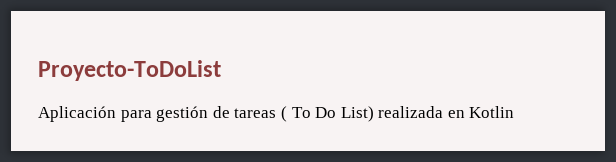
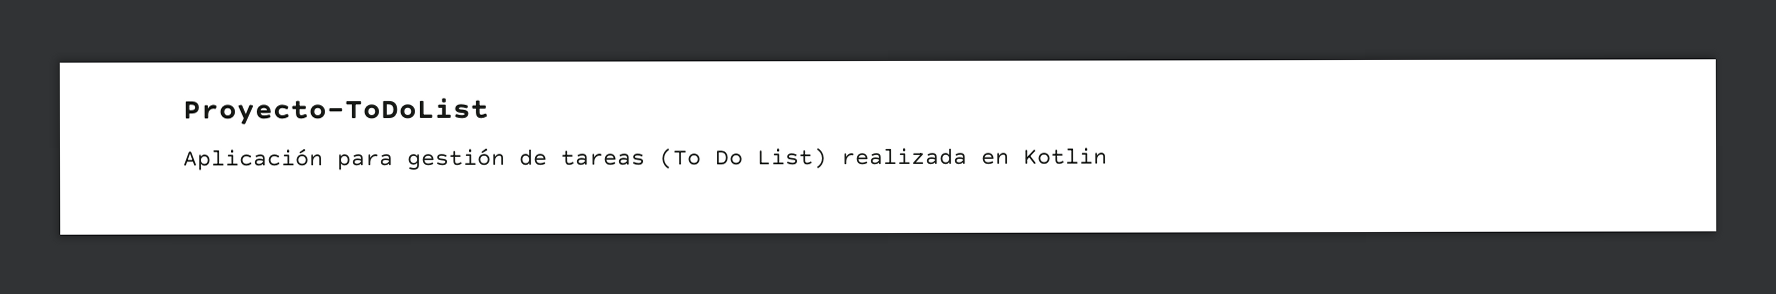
- Aplicación para gestión de tareas ( To Do List) realizada en Kotlin
+ Aplicación para gestión de tareas (To Do List) realizada en Kotlin

